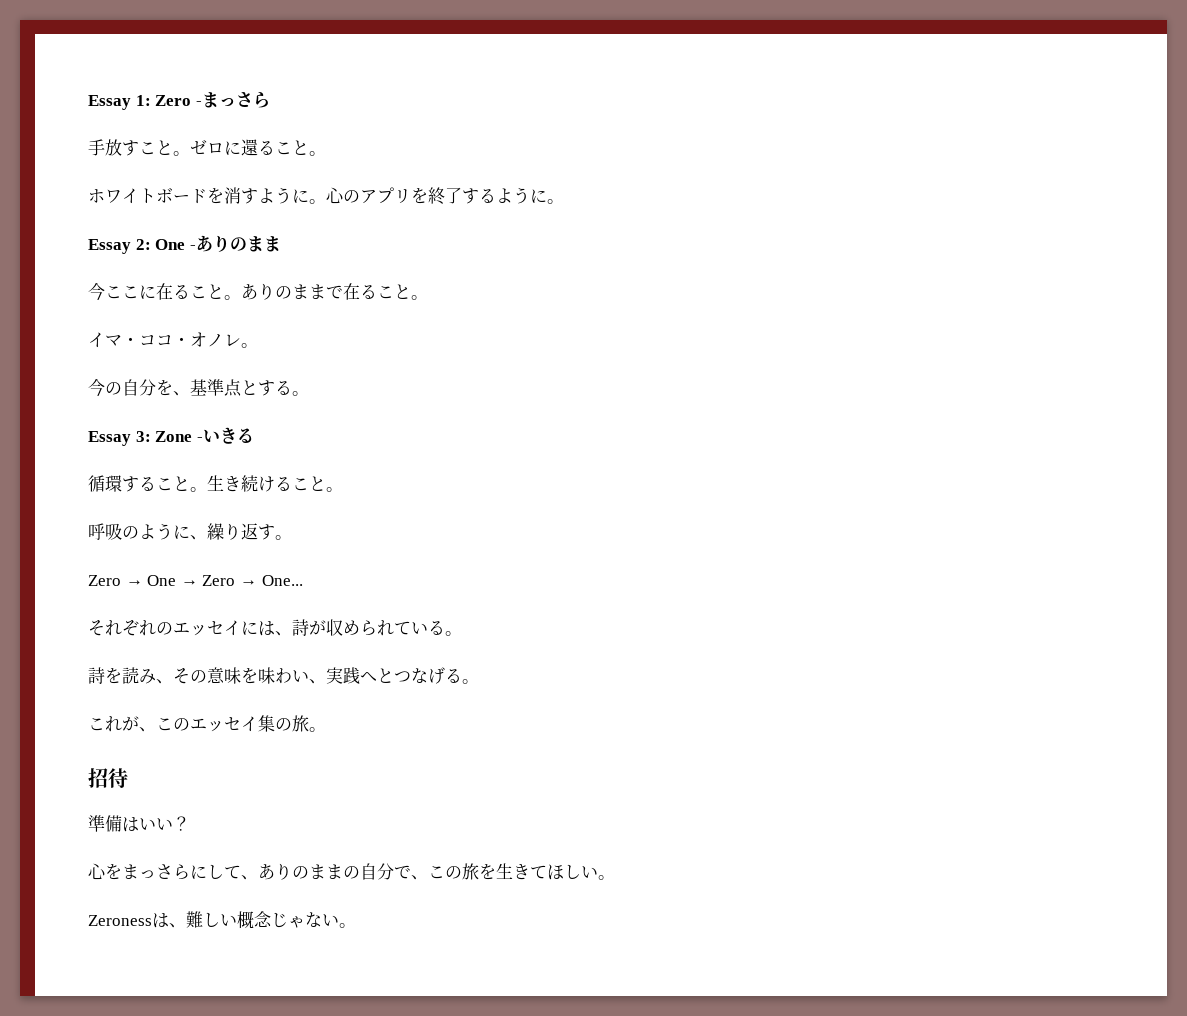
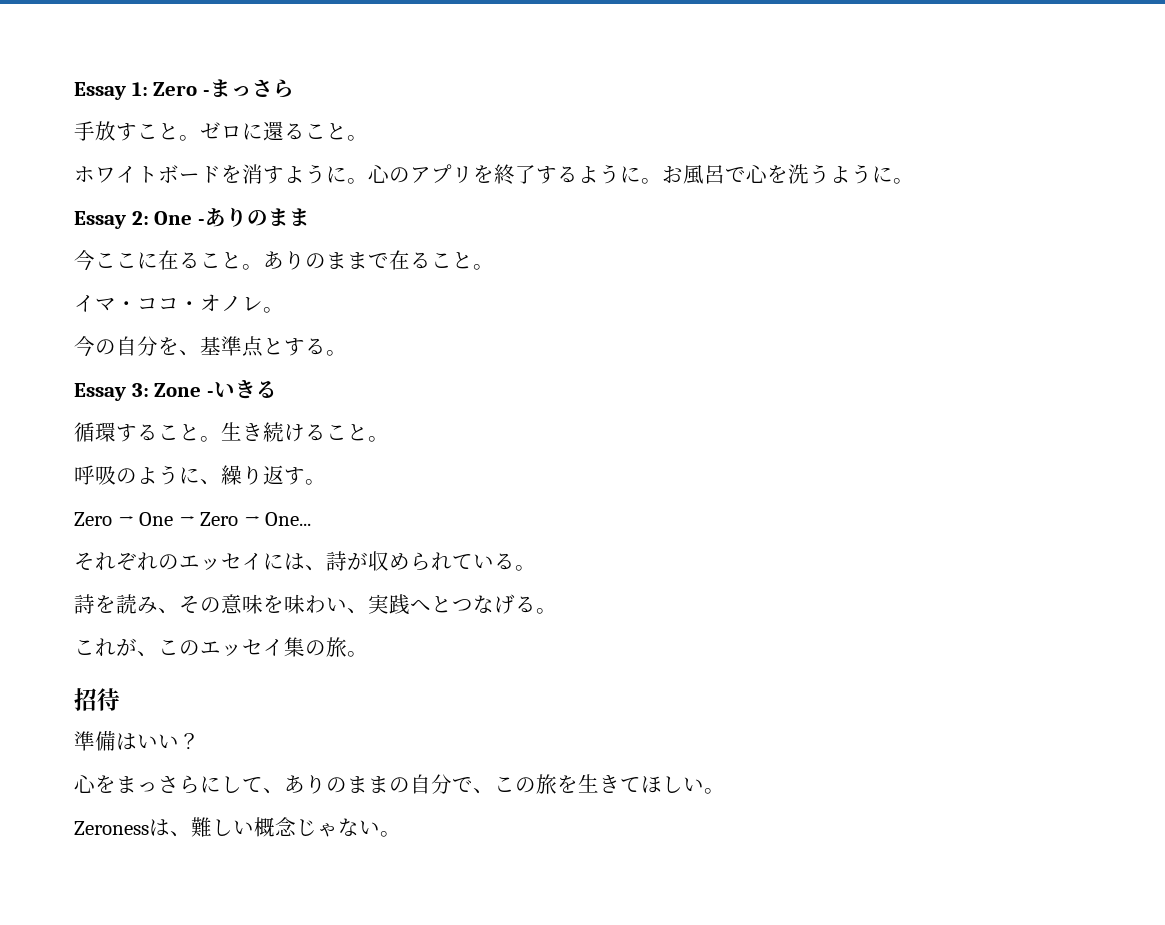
+ お風呂で心を洗うように。

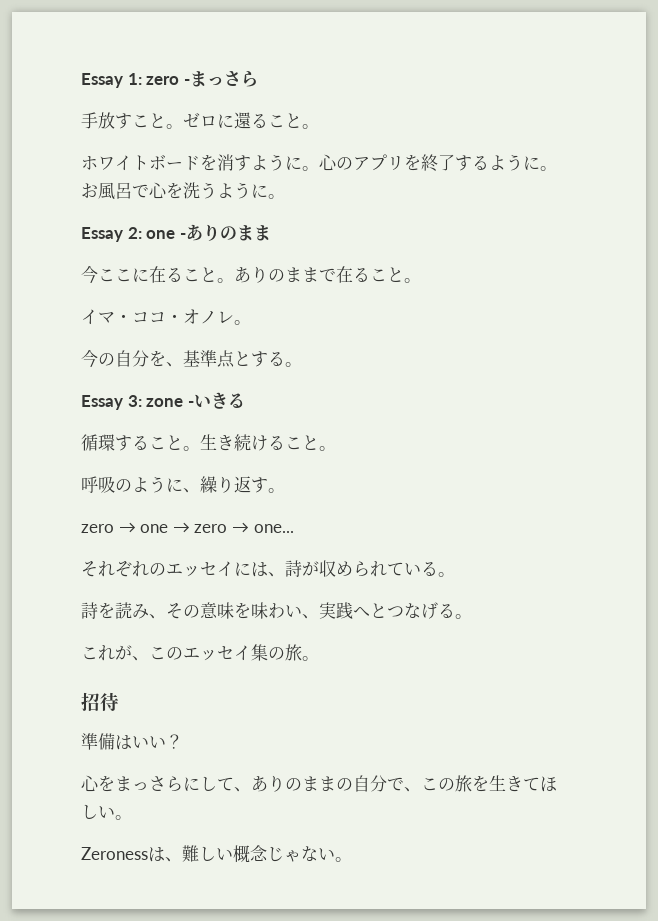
- Essay 1: Zero -まっさら
+ Essay 1: zero -まっさら
- Essay 2: One -ありのまま
+ Essay 2: one -ありのまま
- Essay 3: Zone -いきる
+ Essay 3: zone -いきる
- Zero → One → Zero → One...
+ zero → one → zero → one...

